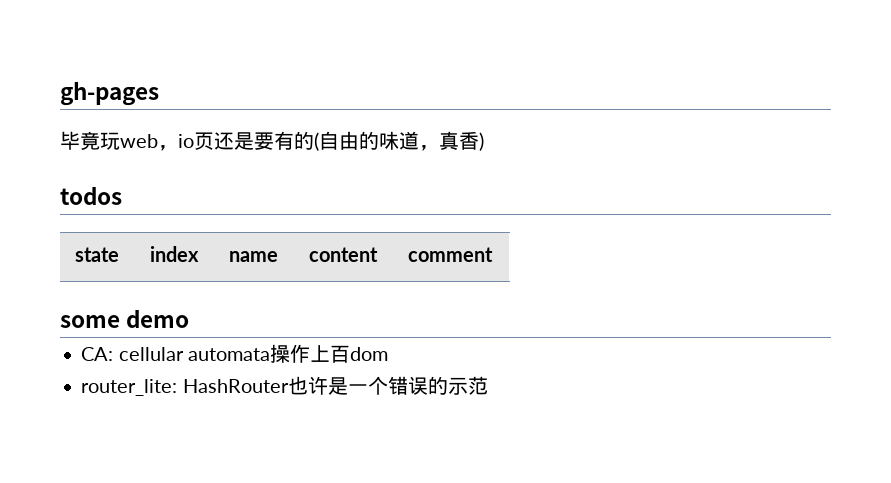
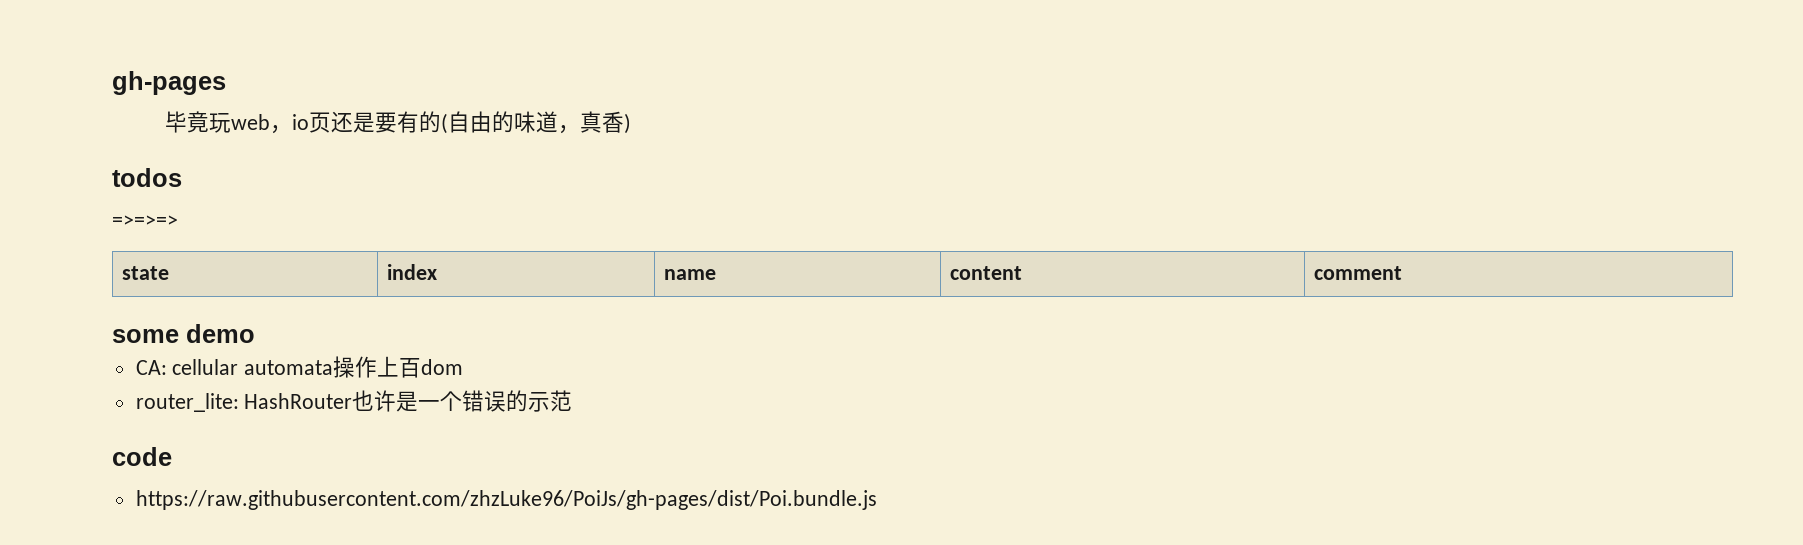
+ =>=>=>
+ code
+ https://raw.githubusercontent.com/zhzLuke96/PoiJs/gh-pages/dist/Poi.bundle.js

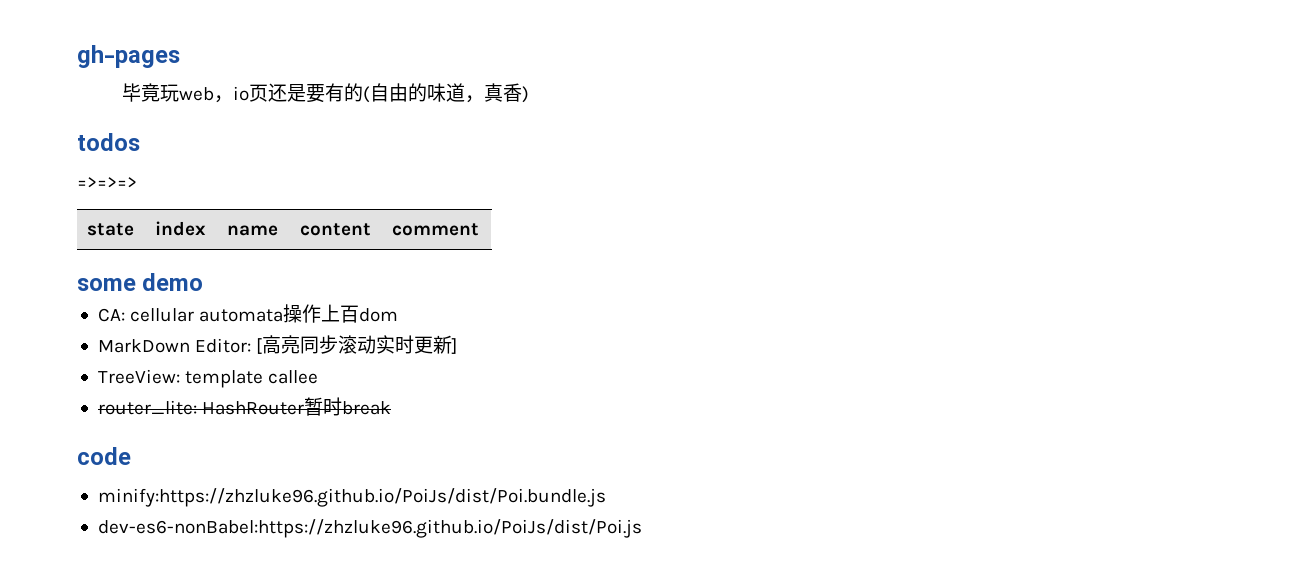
- router_lite: HashRouter也许是一个错误的示范
+ MarkDown Editor: [高亮同步滚动实时更新]
+ TreeView: template callee
+ router_lite: HashRouter暂时break
- https://raw.githubusercontent.com/zhzLuke96/PoiJs/gh-pages/dist/Poi.bundle.js
+ minify:https://zhzluke96.github.io/PoiJs/dist/Poi.bundle.js
+ dev-es6-nonBabel:https://zhzluke96.github.io/PoiJs/dist/Poi.js

